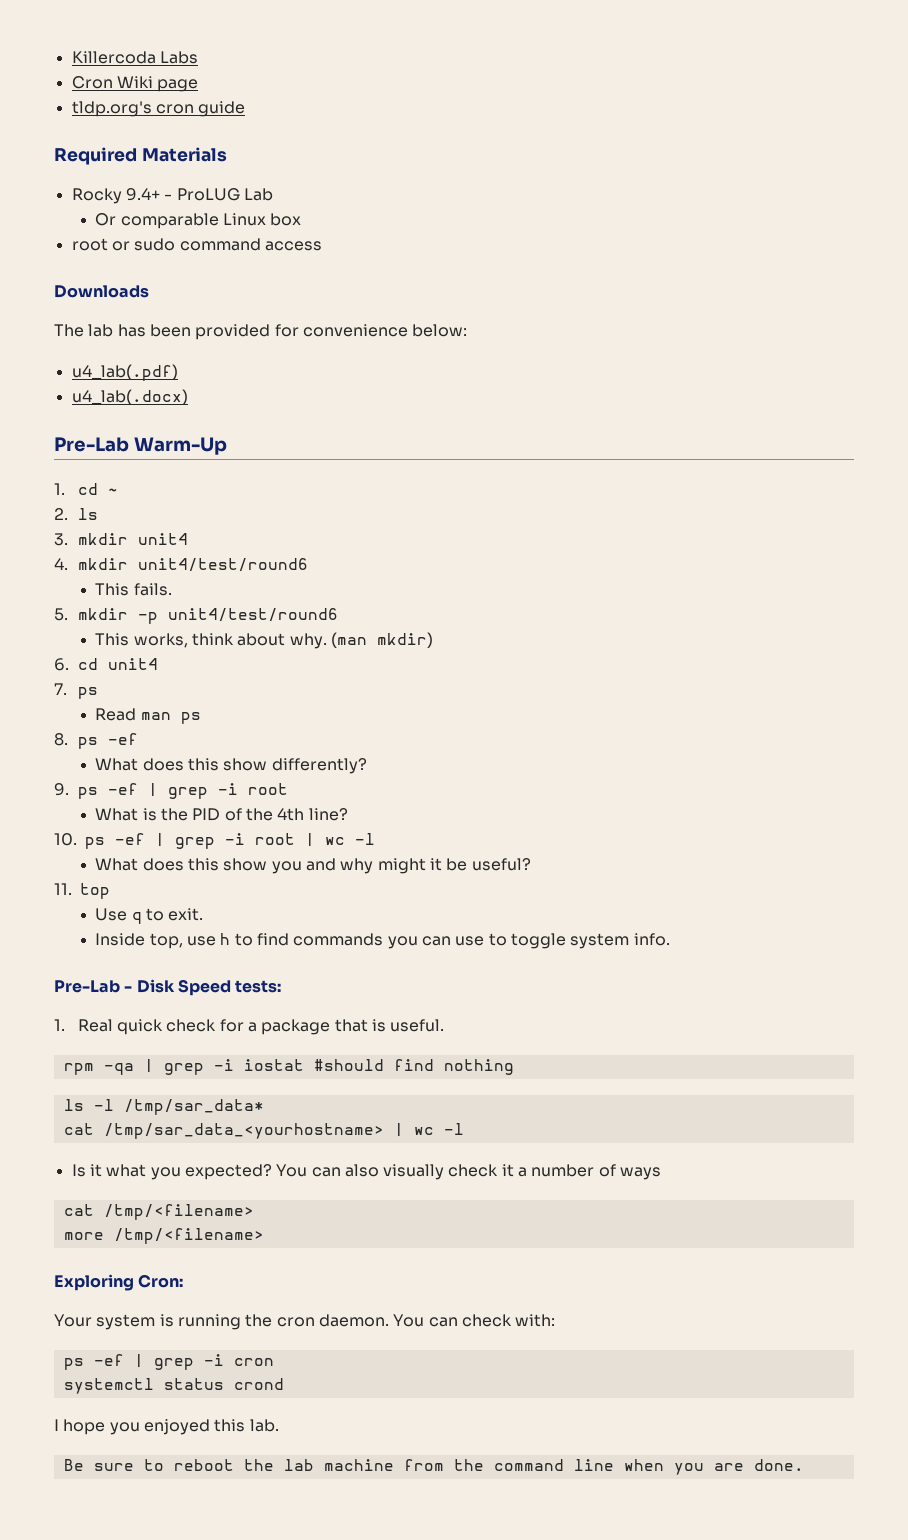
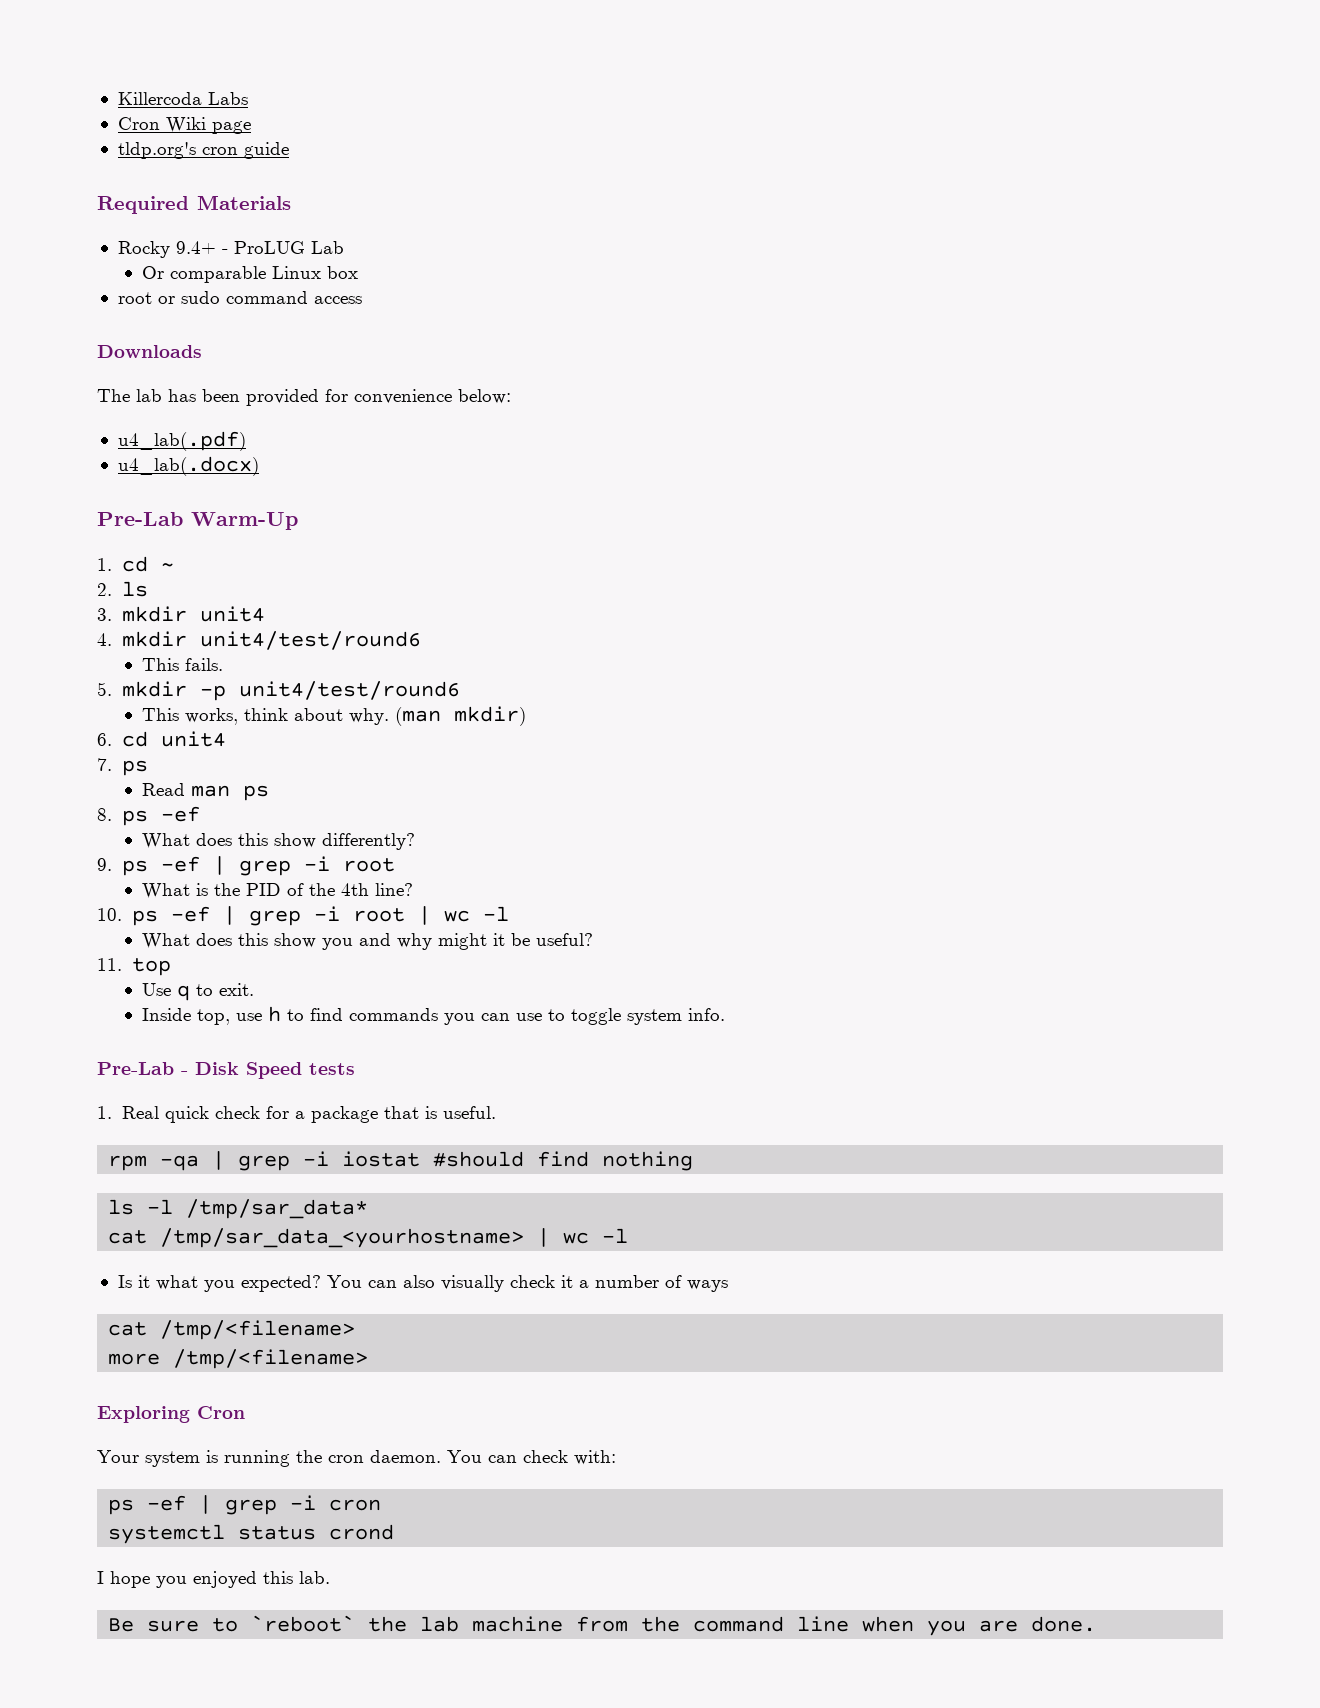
- Pre-Lab - Disk Speed tests:
+ Pre-Lab - Disk Speed tests
- Exploring Cron:
+ Exploring Cron
- Be sure to reboot the lab machine from the command line when you are done.
+ Be sure to `reboot` the lab machine from the command line when you are done.

